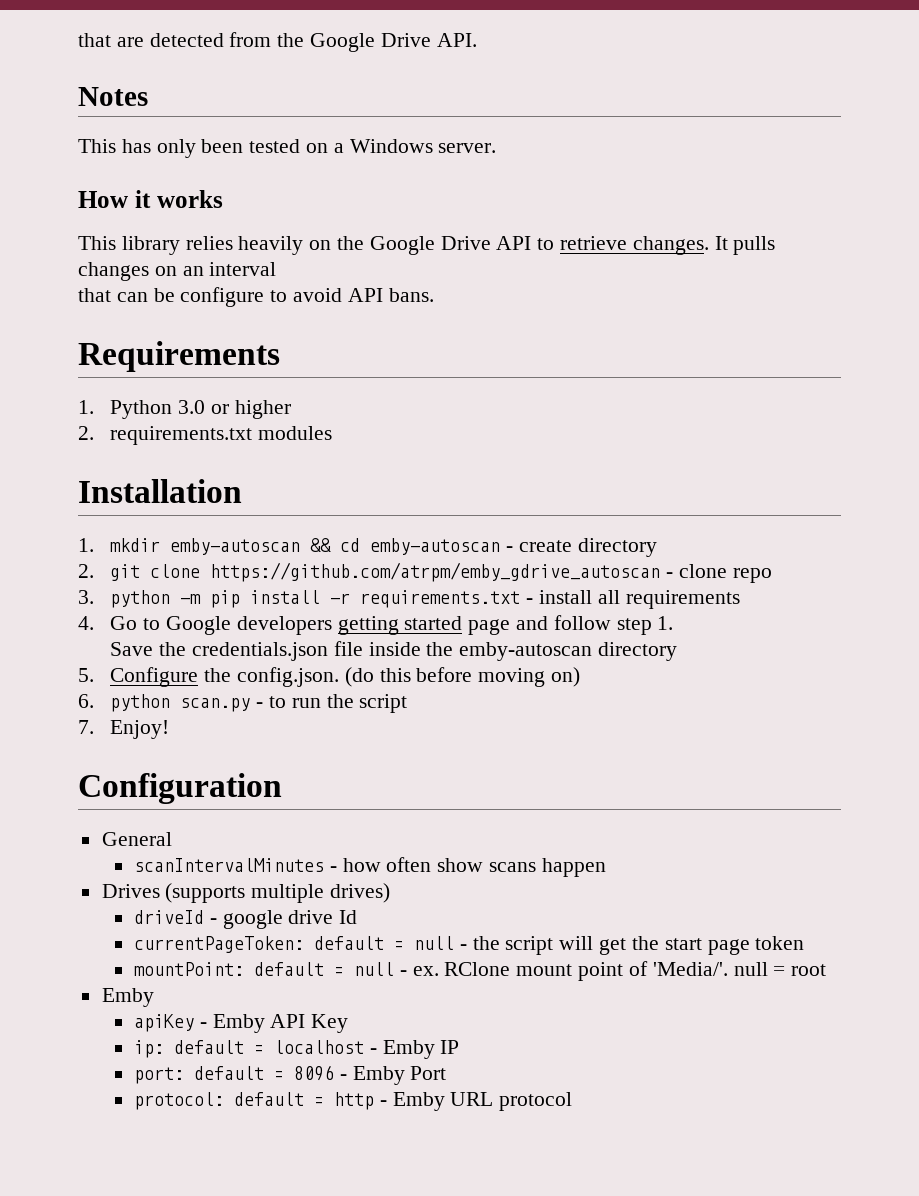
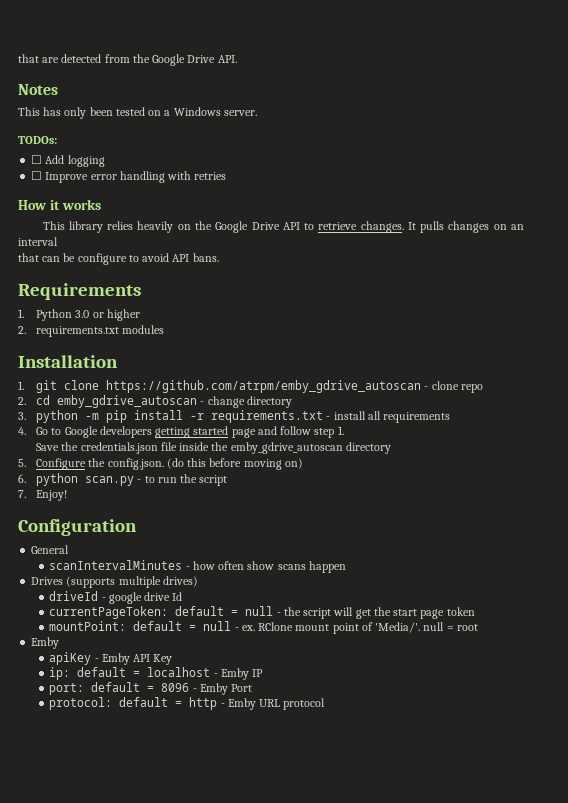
+ TODOs:
+ ☐ Add logging
+ ☐ Improve error handling with retries
- 1. mkdir emby-autoscan && cd emby-autoscan - create directory
- 2. git clone https://github.com/atrpm/emby_gdrive_autoscan - clone repo
+ 1. git clone https://github.com/atrpm/emby_gdrive_autoscan - clone repo
+ 2. cd emby_gdrive_autoscan - change directory
- Save the credentials.json file inside the emby-autoscan directory
+ Save the credentials.json file inside the emby_gdrive_autoscan directory

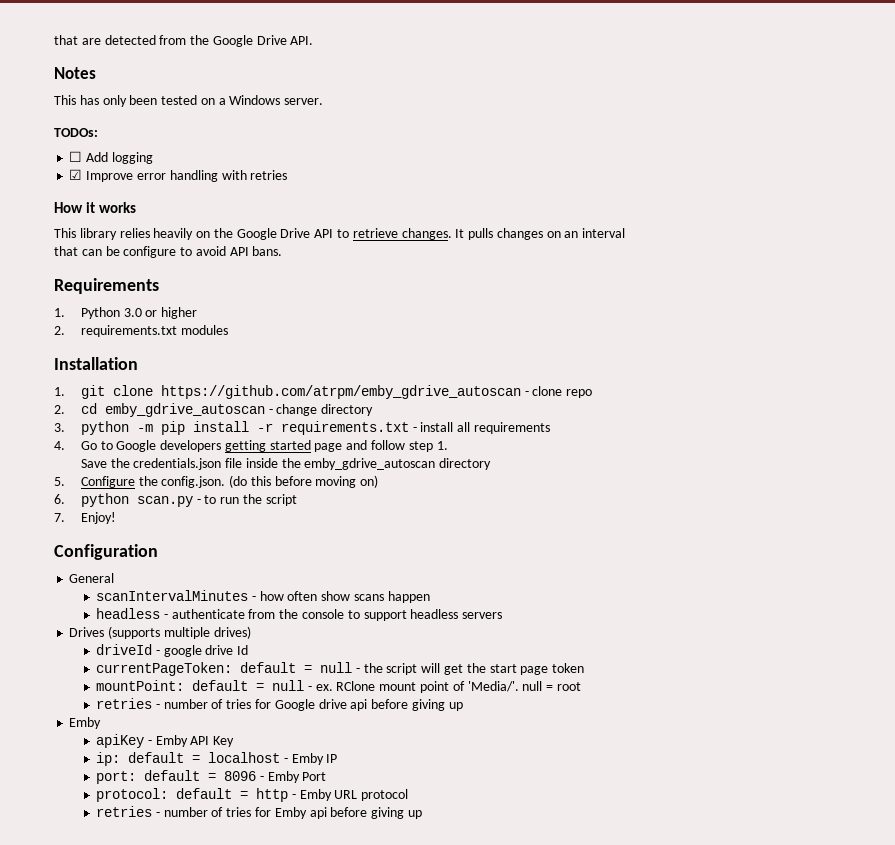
- ☐ Improve error handling with retries
+ ☑ Improve error handling with retries
+ headless - authenticate from the console to support headless servers
+ retries - number of tries for Google drive api before giving up
+ retries - number of tries for Emby api before giving up

